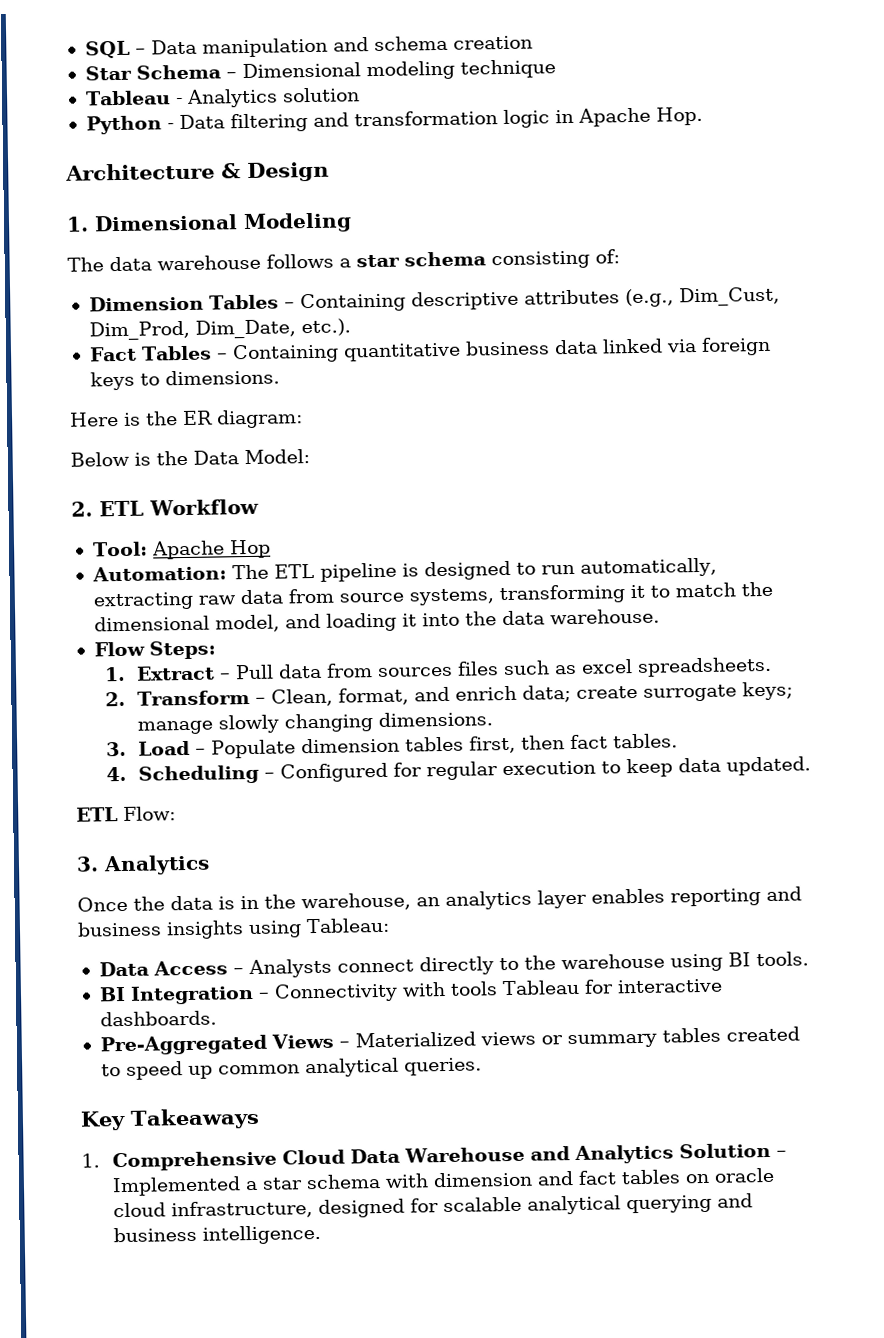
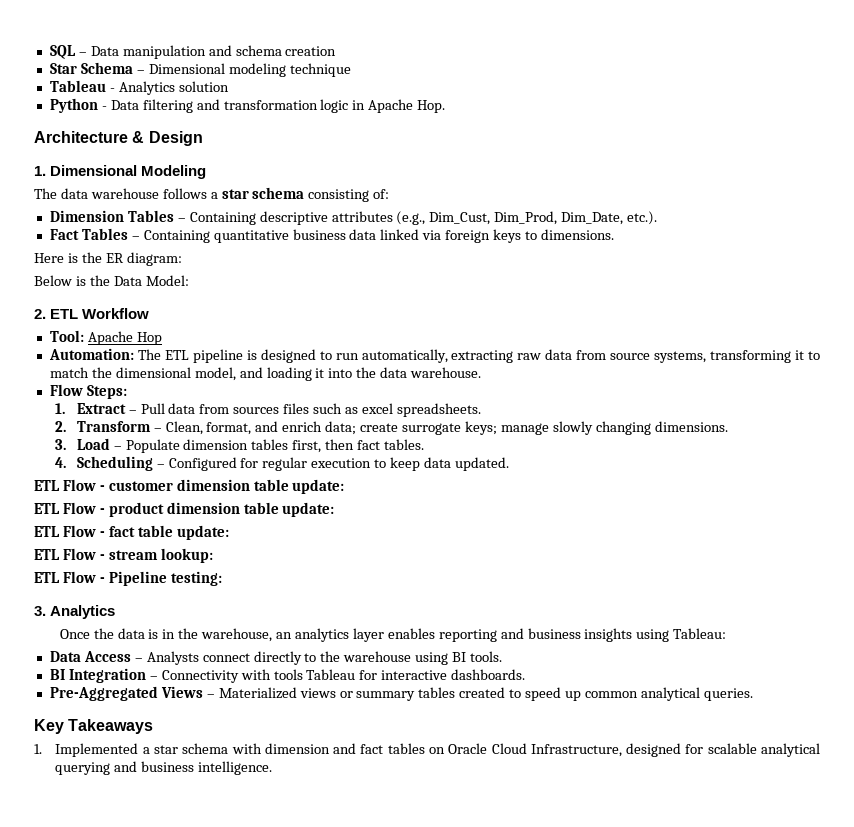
- ETL Flow:
+ ETL Flow - customer dimension table update:
+ ETL Flow - product dimension table update:
+ ETL Flow - fact table update:
+ ETL Flow - stream lookup:
+ ETL Flow - Pipeline testing:
- 1. Comprehensive Cloud Data Warehouse and Analytics Solution – Implemented a star schema with dimension and fact tables on oracle cloud infrastructure, designed for scalable analytical querying and business intelligence.
+ 1. Implemented a star schema with dimension and fact tables on Oracle Cloud Infrastructure, designed for scalable analytical querying and business intelligence.

